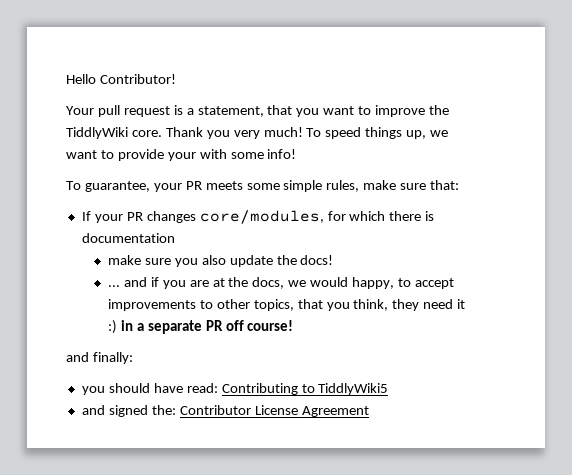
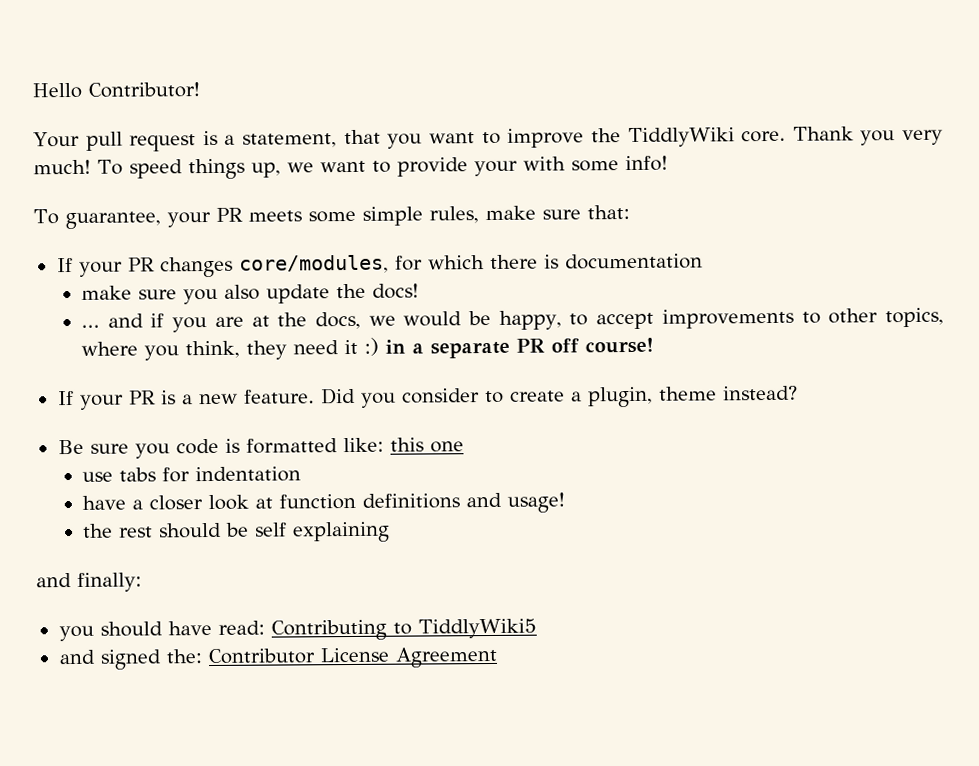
- ... and if you are at the docs, we would happy, to accept improvements to other topics, that you think, they need it :) in a separate PR off course!
+ ... and if you are at the docs, we would be happy, to accept improvements to other topics, where you think, they need it :) in a separate PR off course!
+ If your PR is a new feature. Did you consider to create a plugin, theme instead?
+ Be sure you code is formatted like: this one
+ use tabs for indentation
+ have a closer look at function definitions and usage!
+ the rest should be self explaining

